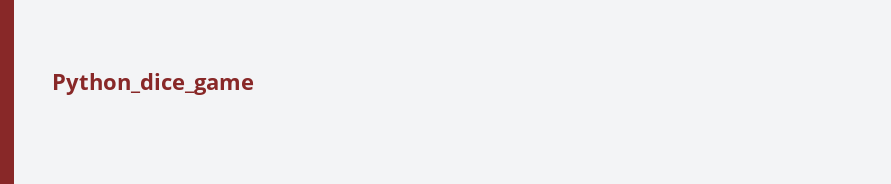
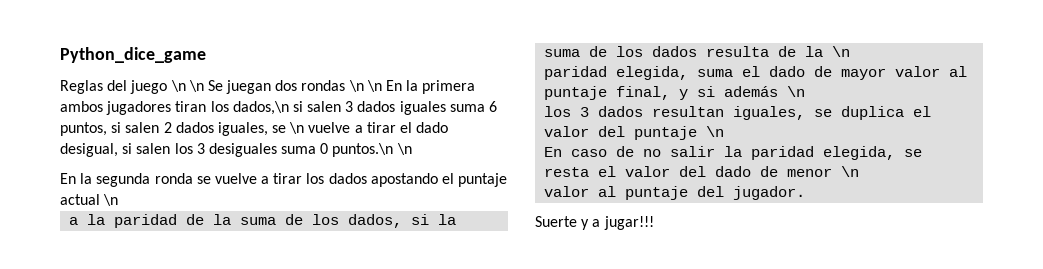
+ Reglas del juego \n \n Se juegan dos rondas \n \n En la primera ambos jugadores tiran los dados,\n si salen 3 dados iguales suma 6 puntos, si salen 2 dados iguales, se \n vuelve a tirar el dado desigual, si salen los 3 desiguales suma 0 puntos.\n \n
+ En la segunda ronda se vuelve a tirar los dados apostando el puntaje actual \n
+ a la paridad de la suma de los dados, si la suma de los dados resulta de la \n
+ paridad elegida, suma el dado de mayor valor al puntaje final, y si además \n
+ los 3 dados resultan iguales, se duplica el valor del puntaje \n
+ En caso de no salir la paridad elegida, se resta el valor del dado de menor \n
+ valor al puntaje del jugador.
+ Suerte y a jugar!!!

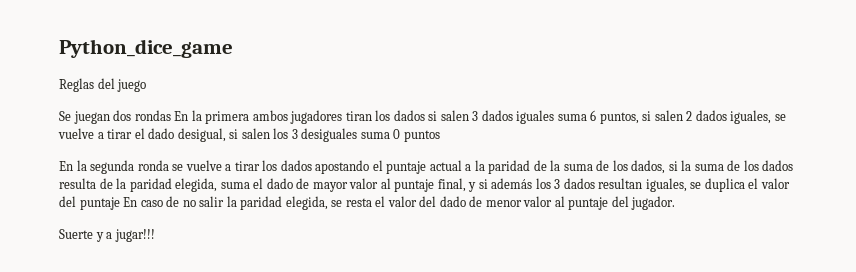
- Reglas del juego \n \n Se juegan dos rondas \n \n En la primera ambos jugadores tiran los dados,\n si salen 3 dados iguales suma 6 puntos, si salen 2 dados iguales, se \n vuelve a tirar el dado desigual, si salen los 3 desiguales suma 0 puntos.\n \n
+ Reglas del juego
+ Se juegan dos rondas En la primera ambos jugadores tiran los dados si salen 3 dados iguales suma 6 puntos, si salen 2 dados iguales, se vuelve a tirar el dado desigual, si salen los 3 desiguales suma 0 puntos
- En la segunda ronda se vuelve a tirar los dados apostando el puntaje actual \n
- a la paridad de la suma de los dados, si la suma de los dados resulta de la \n
- paridad elegida, suma el dado de mayor valor al puntaje final, y si además \n
- los 3 dados resultan iguales, se duplica el valor del puntaje \n
- En caso de no salir la paridad elegida, se resta el valor del dado de menor \n
- valor al puntaje del jugador.
+ En la segunda ronda se vuelve a tirar los dados apostando el puntaje actual a la paridad de la suma de los dados, si la suma de los dados resulta de la paridad elegida, suma el dado de mayor valor al puntaje final, y si además los 3 dados resultan iguales, se duplica el valor del puntaje En caso de no salir la paridad elegida, se resta el valor del dado de menor valor al puntaje del jugador.

